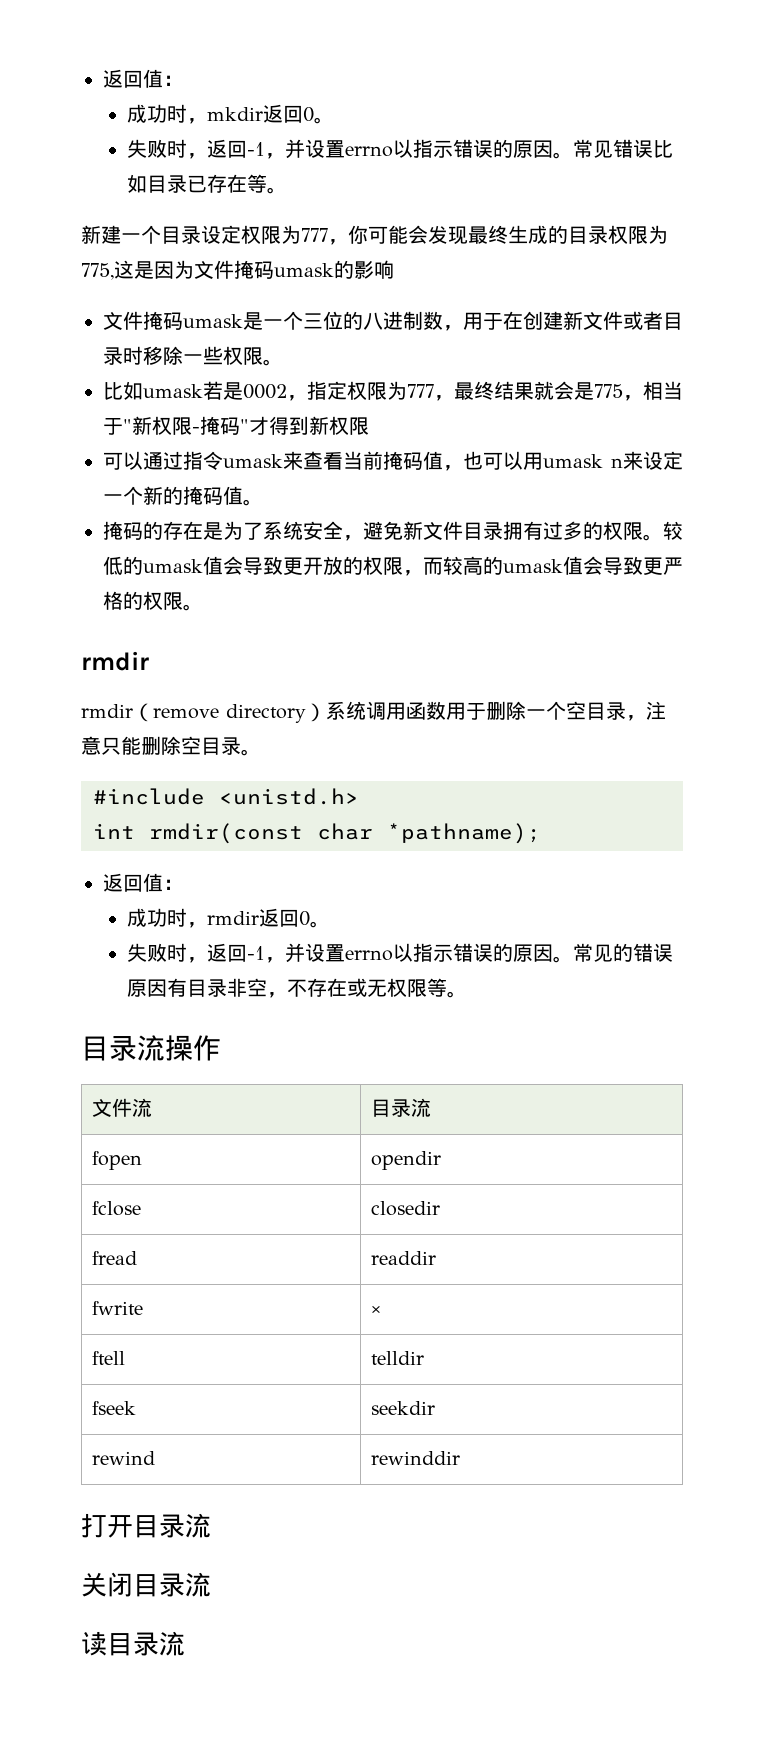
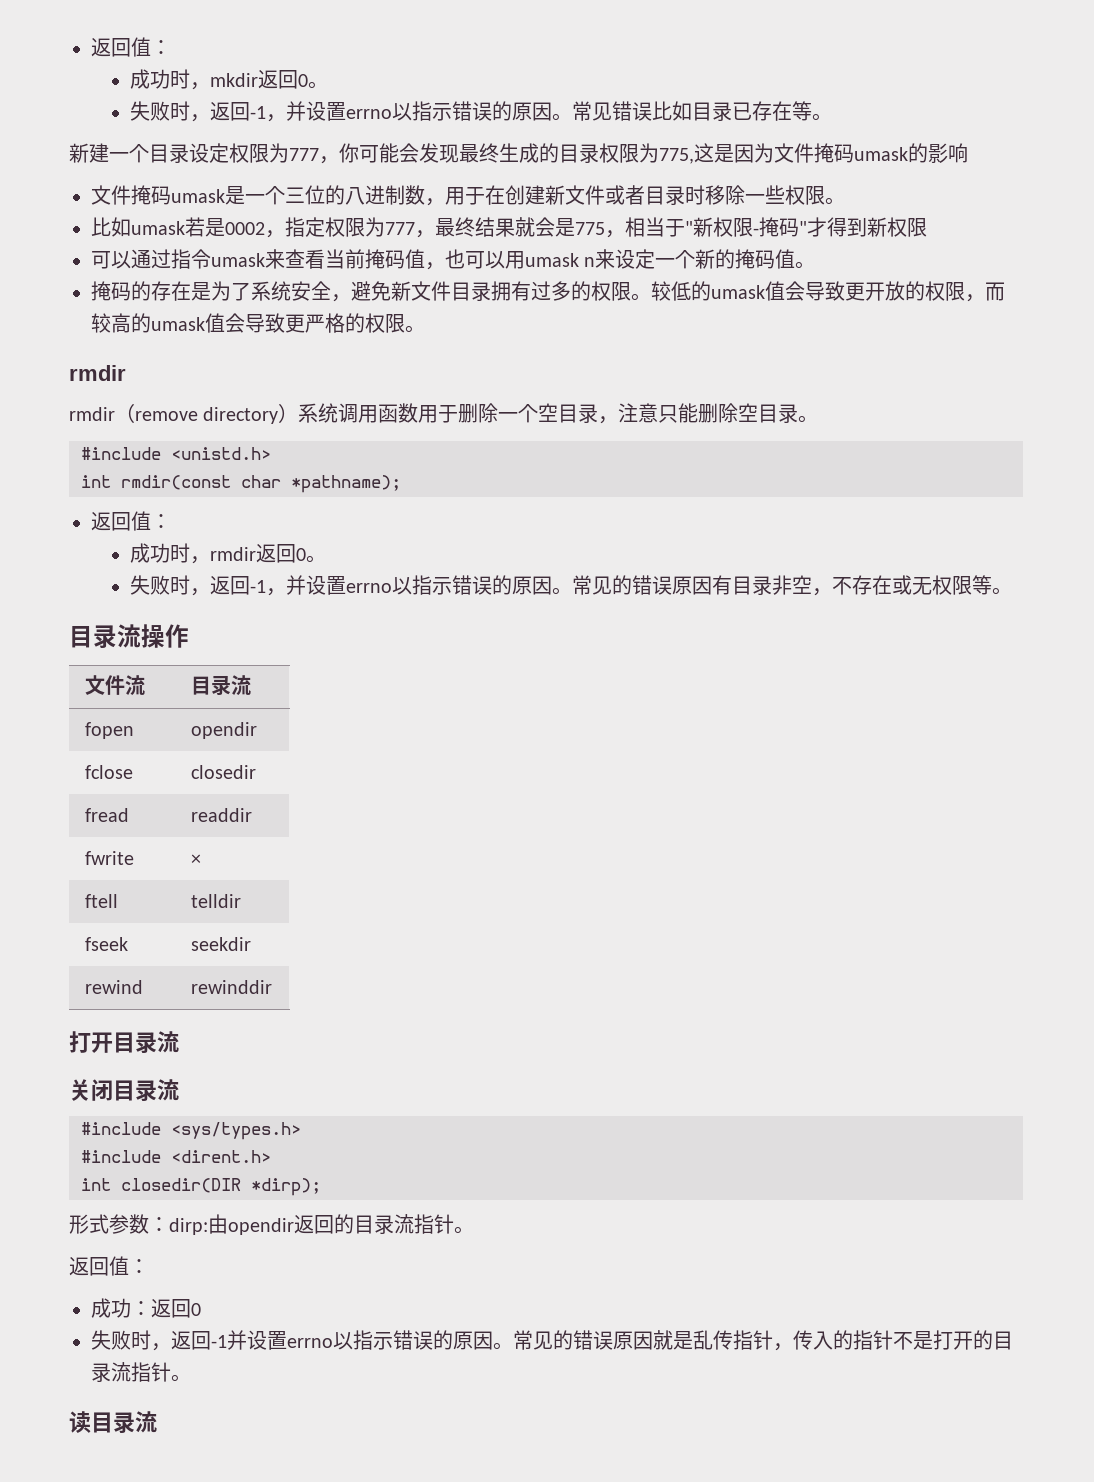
+ #include <sys/types.h>
+ #include <dirent.h>
+ int closedir(DIR *dirp);
+ 形式参数：dirp:由opendir返回的目录流指针。
+ 返回值：
+ 成功：返回0
+ 失败时，返回-1并设置errno以指示错误的原因。常见的错误原因就是乱传指针，传入的指针不是打开的目录流指针。

